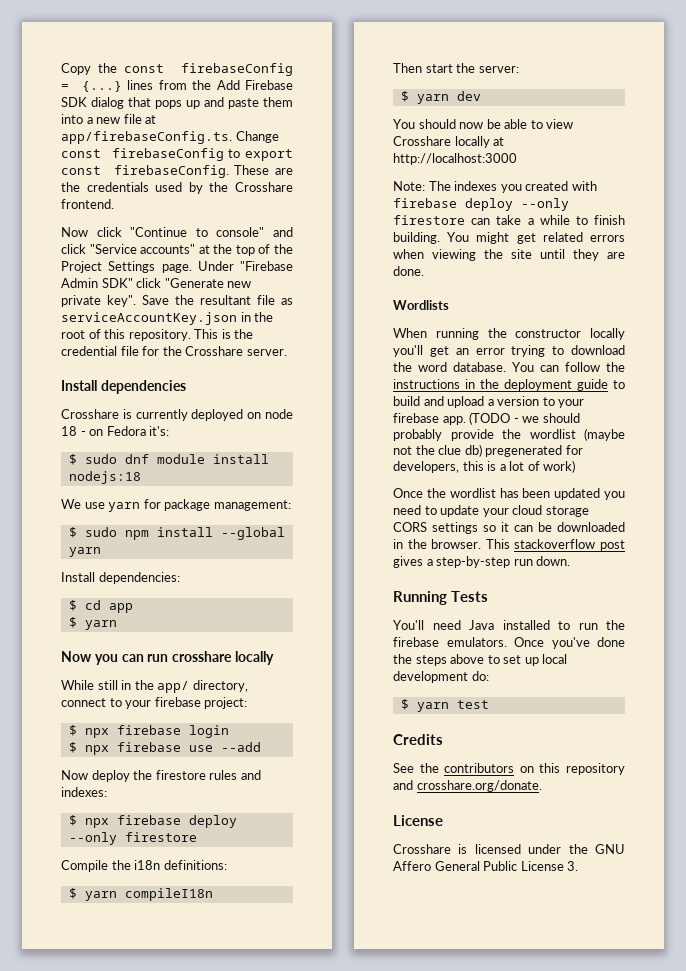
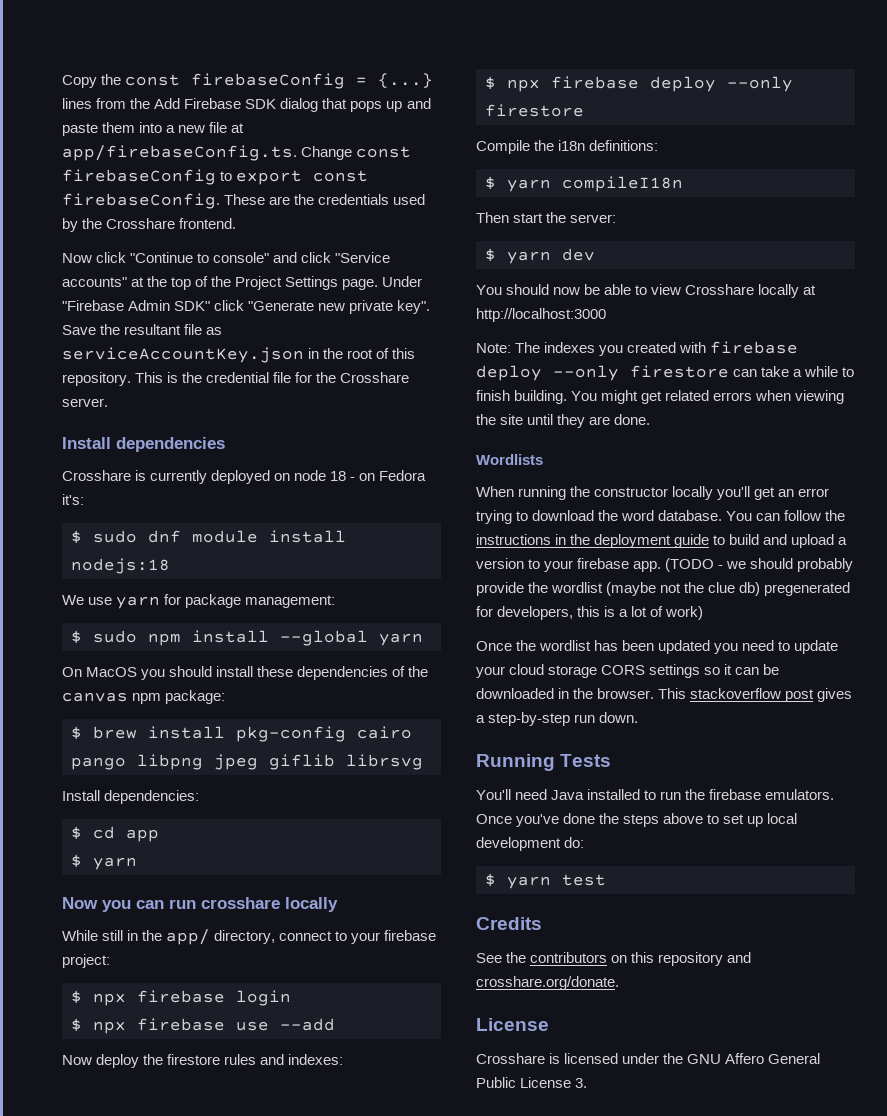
+ On MacOS you should install these dependencies of the canvas npm package:
+ $ brew install pkg-config cairo pango libpng jpeg giflib librsvg

